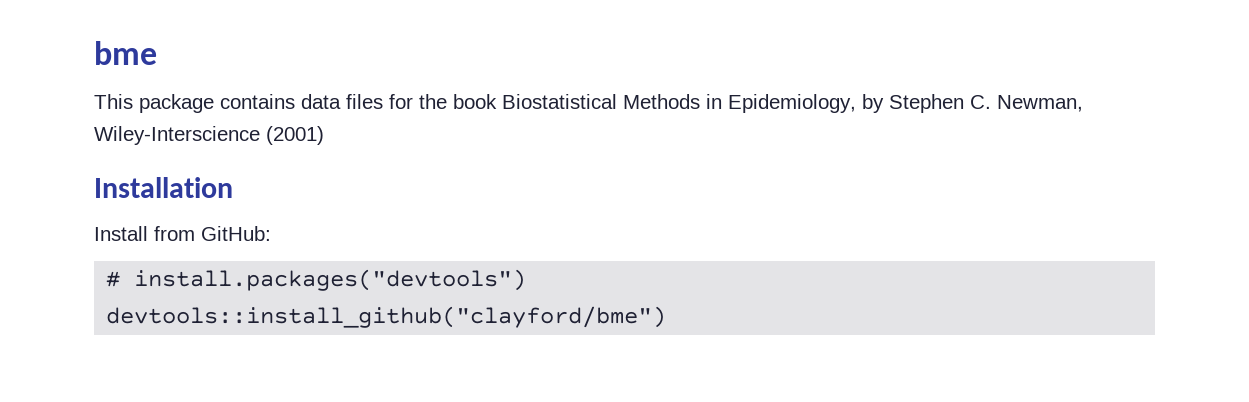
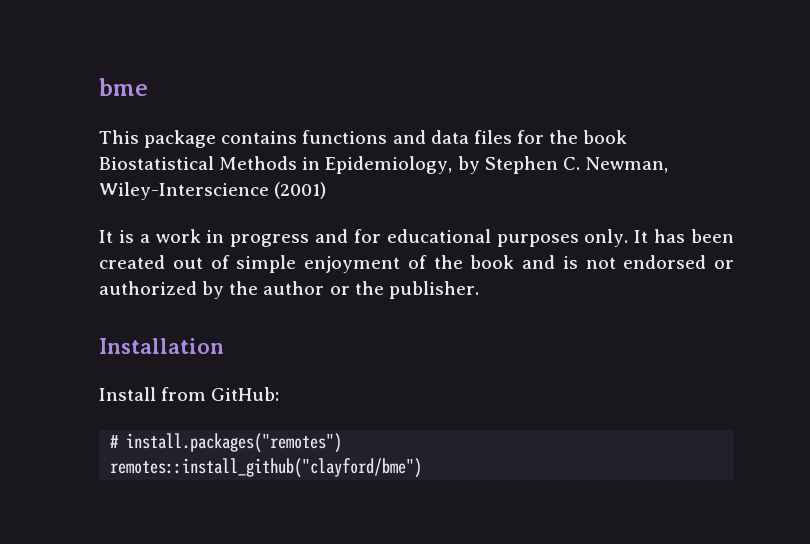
- This package contains data files for the book Biostatistical Methods in Epidemiology, by Stephen C. Newman, Wiley-Interscience (2001)
+ This package contains functions and data files for the book Biostatistical Methods in Epidemiology, by Stephen C. Newman, Wiley-Interscience (2001)
+ It is a work in progress and for educational purposes only. It has been created out of simple enjoyment of the book and is not endorsed or authorized by the author or the publisher.
- # install.packages("devtools")
- devtools::install_github("clayford/bme")
+ # install.packages("remotes")
+ remotes::install_github("clayford/bme")

